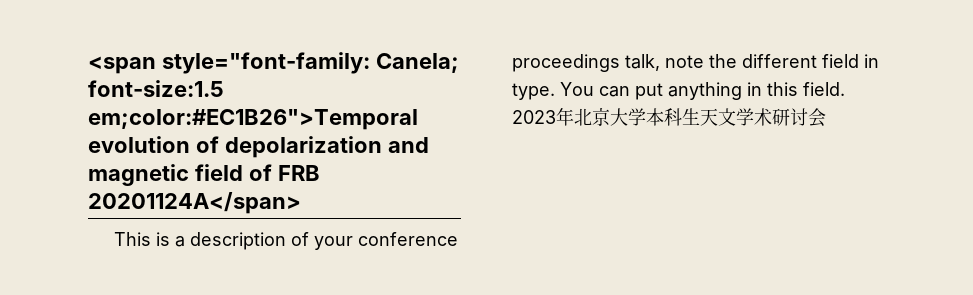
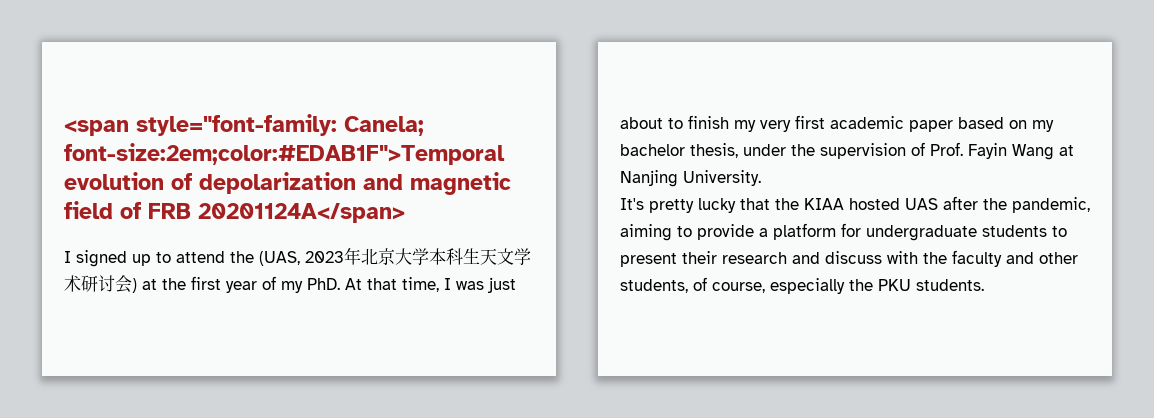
- <span style="font-family: Canela; font-size:1.5 em;color:#EC1B26">Temporal evolution of depolarization and magnetic field of FRB 20201124A</span>
+ <span style="font-family: Canela; font-size:2em;color:#EDAB1F">Temporal evolution of depolarization and magnetic field of FRB 20201124A</span>
- This is a description of your conference proceedings talk, note the different field in type. You can put anything in this field. 2023年北京大学本科生天文学术研讨会
+ I signed up to attend the (UAS, 2023年北京大学本科生天文学术研讨会) at the first year of my PhD. At that time, I was just about to finish my very first academic paper based on my bachelor thesis, under the supervision of Prof. Fayin Wang at Nanjing University.
+ It's pretty lucky that the KIAA hosted UAS after the pandemic, aiming to provide a platform for undergraduate students to present their research and discuss with the faculty and other students, of course, especially the PKU students.

